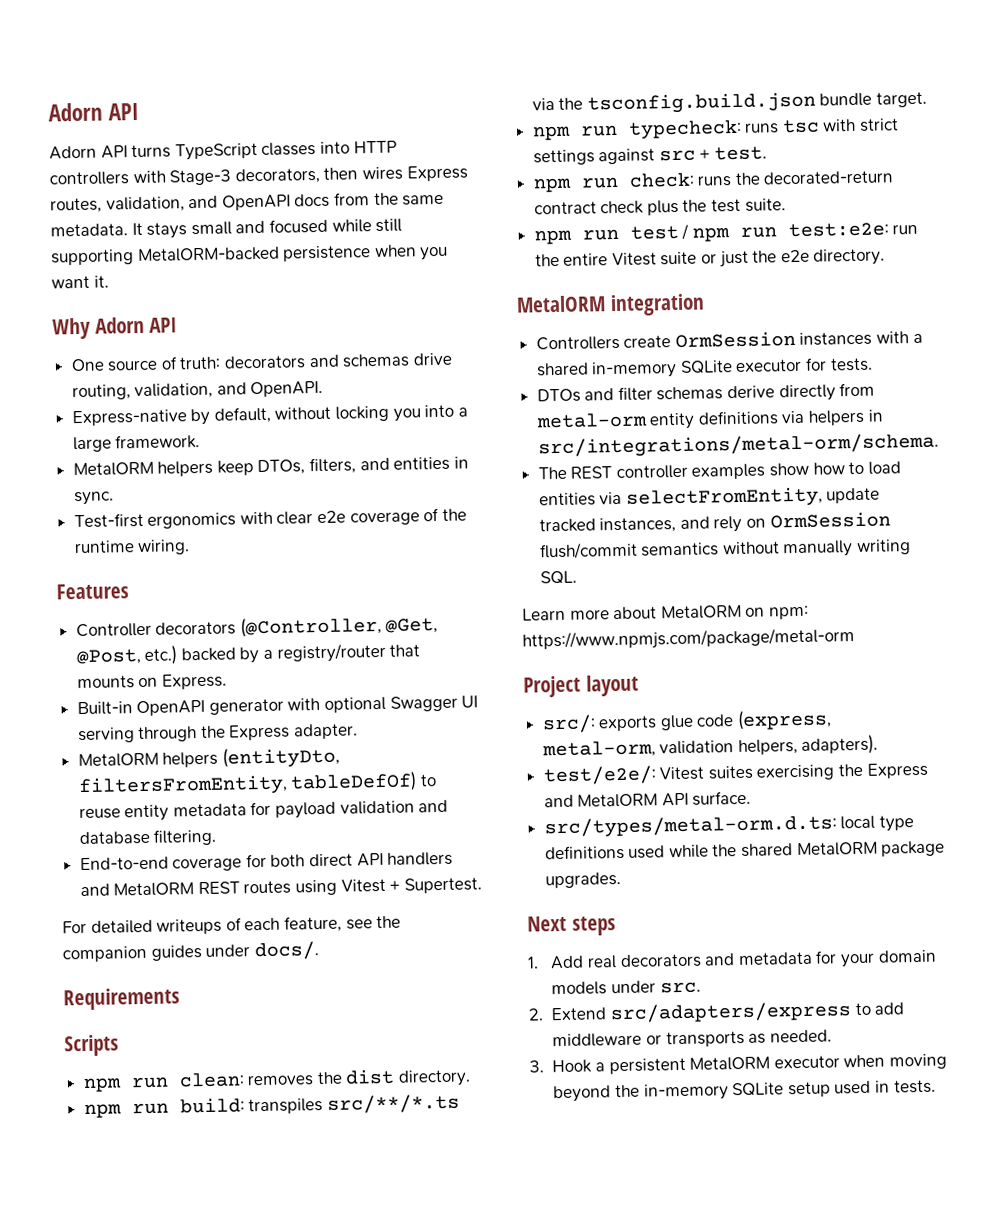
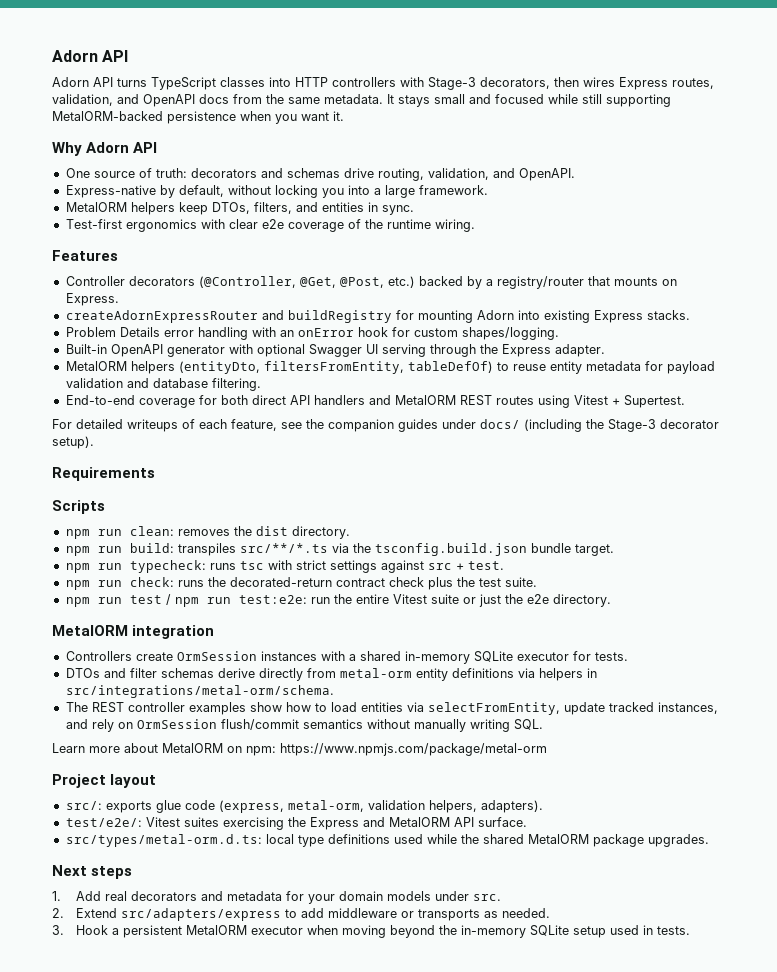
+ createAdornExpressRouter and buildRegistry for mounting Adorn into existing Express stacks.
+ Problem Details error handling with an onError hook for custom shapes/logging.
- For detailed writeups of each feature, see the companion guides under docs/.
+ For detailed writeups of each feature, see the companion guides under docs/ (including the Stage-3 decorator setup).

